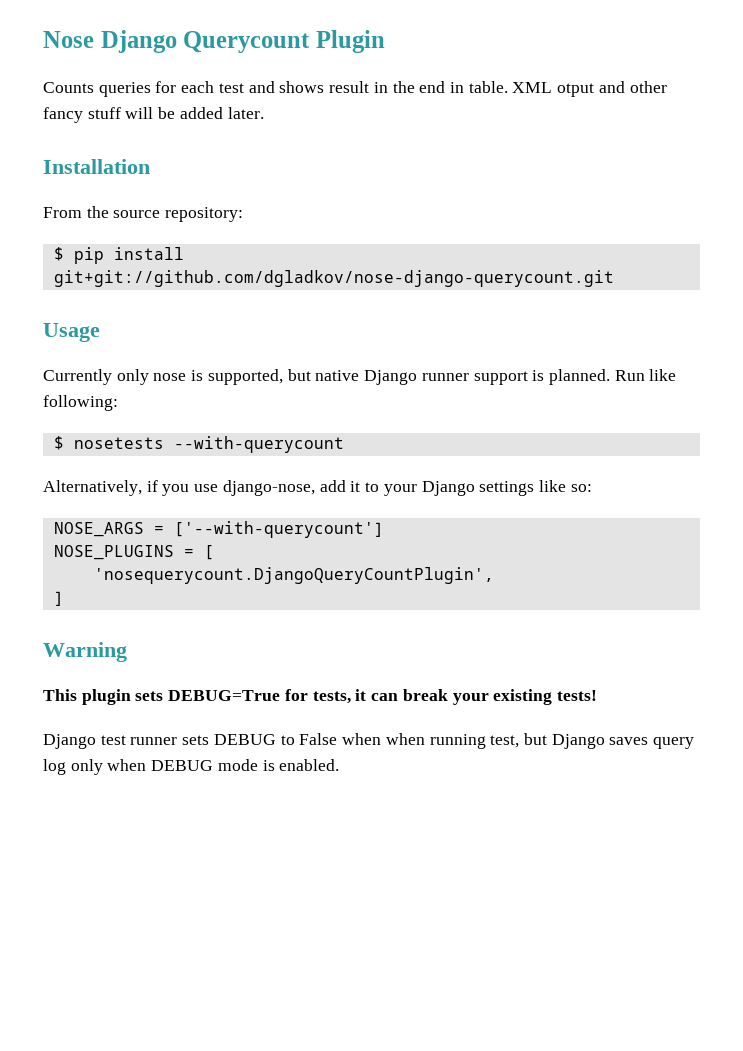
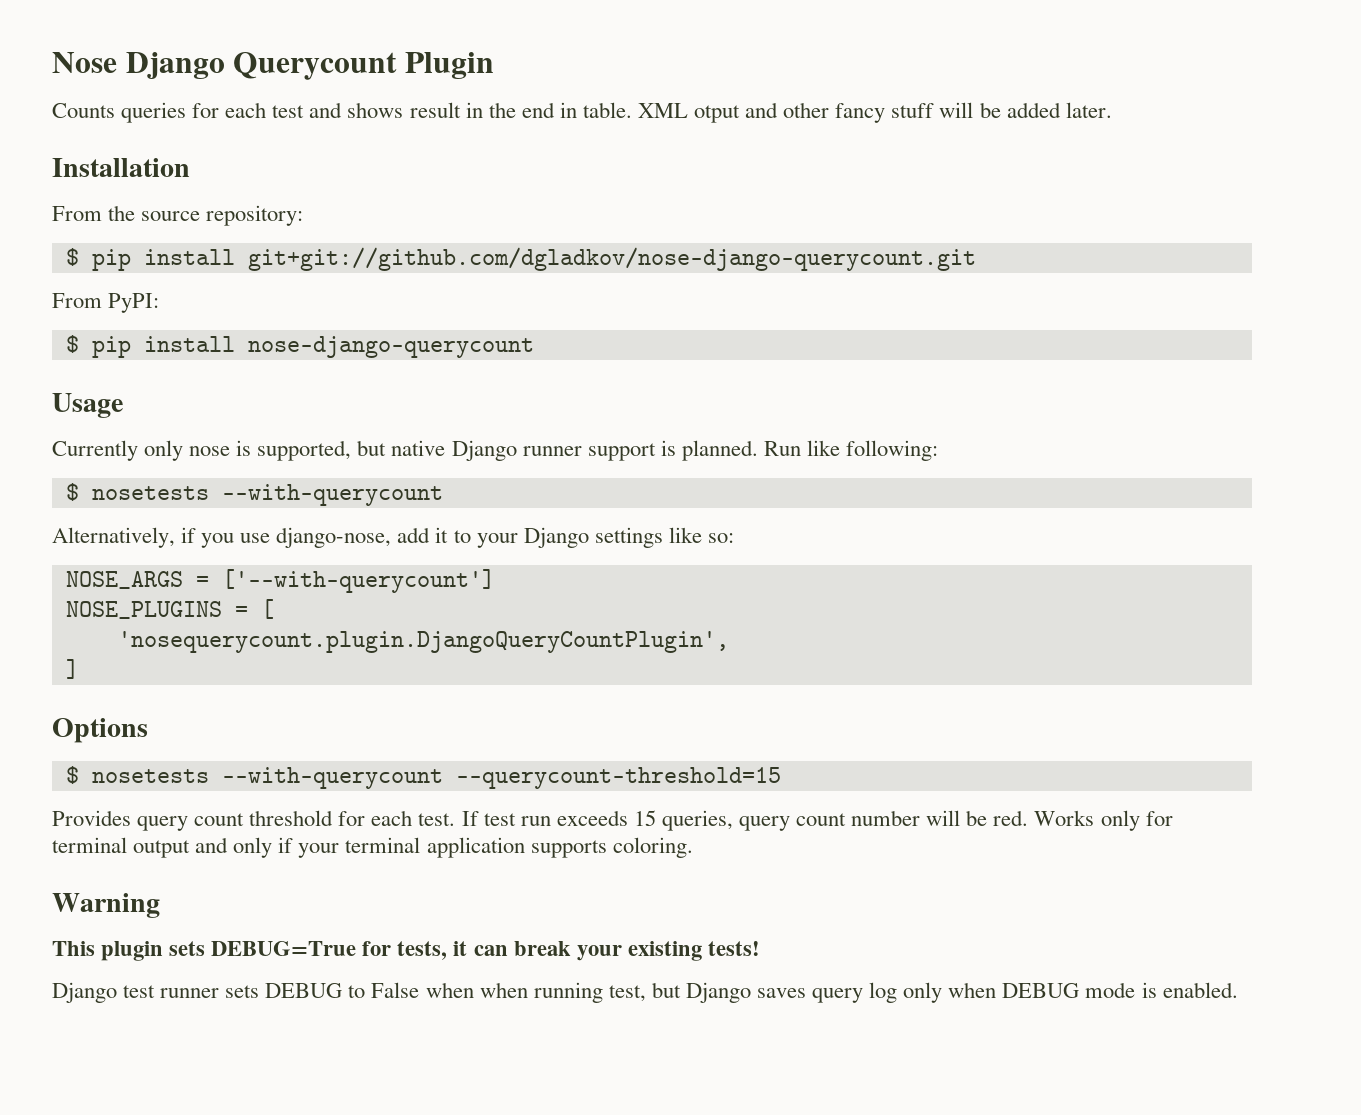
+ From PyPI:
+ $ pip install nose-django-querycount
- 'nosequerycount.DjangoQueryCountPlugin',
+ 'nosequerycount.plugin.DjangoQueryCountPlugin',
+ Options
+ $ nosetests --with-querycount --querycount-threshold=15
+ Provides query count threshold for each test. If test run exceeds 15 queries, query count number will be red. Works only for terminal output and only if your terminal application supports coloring.

